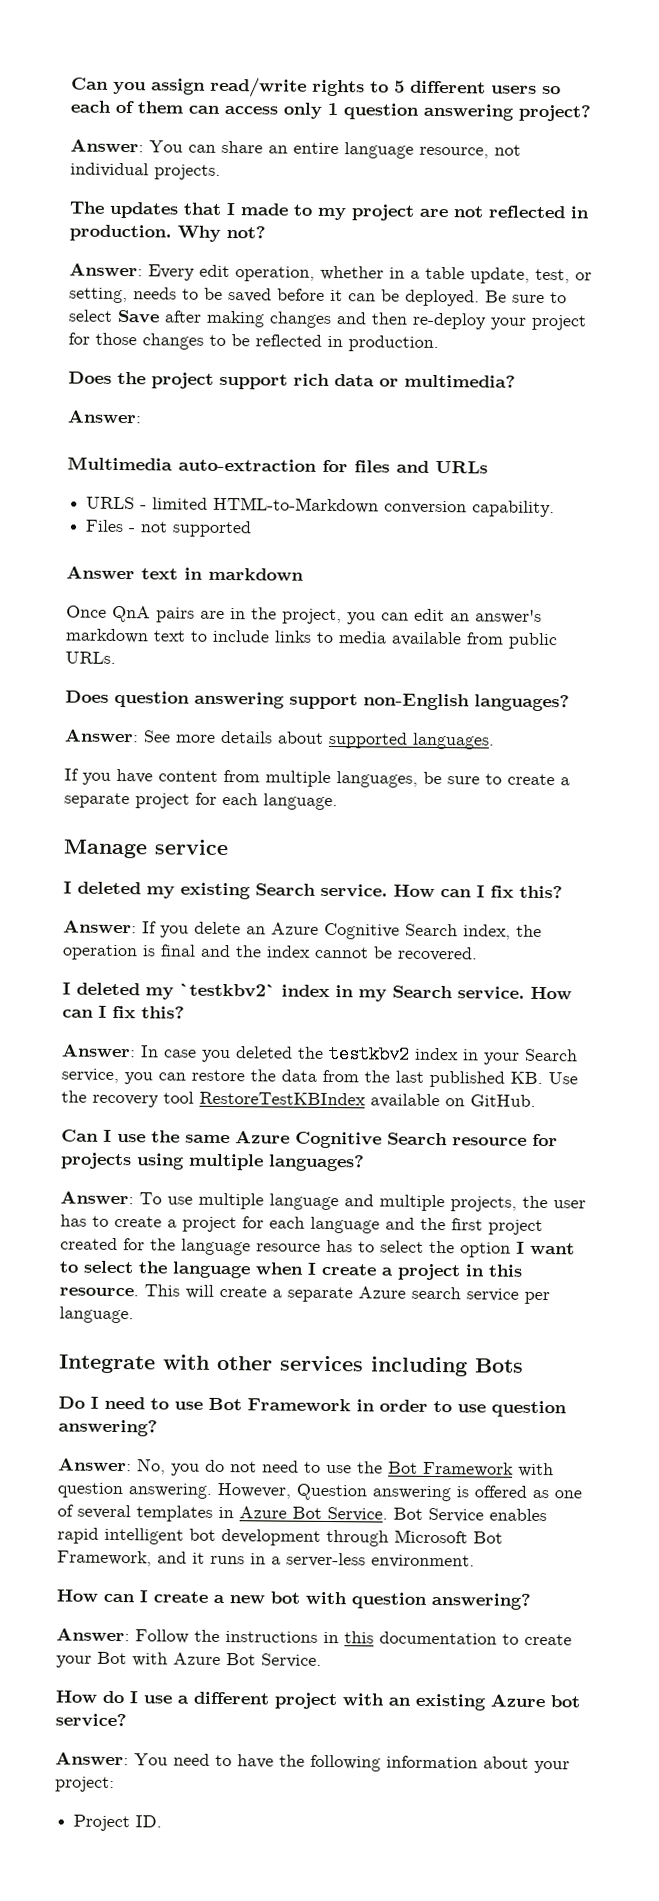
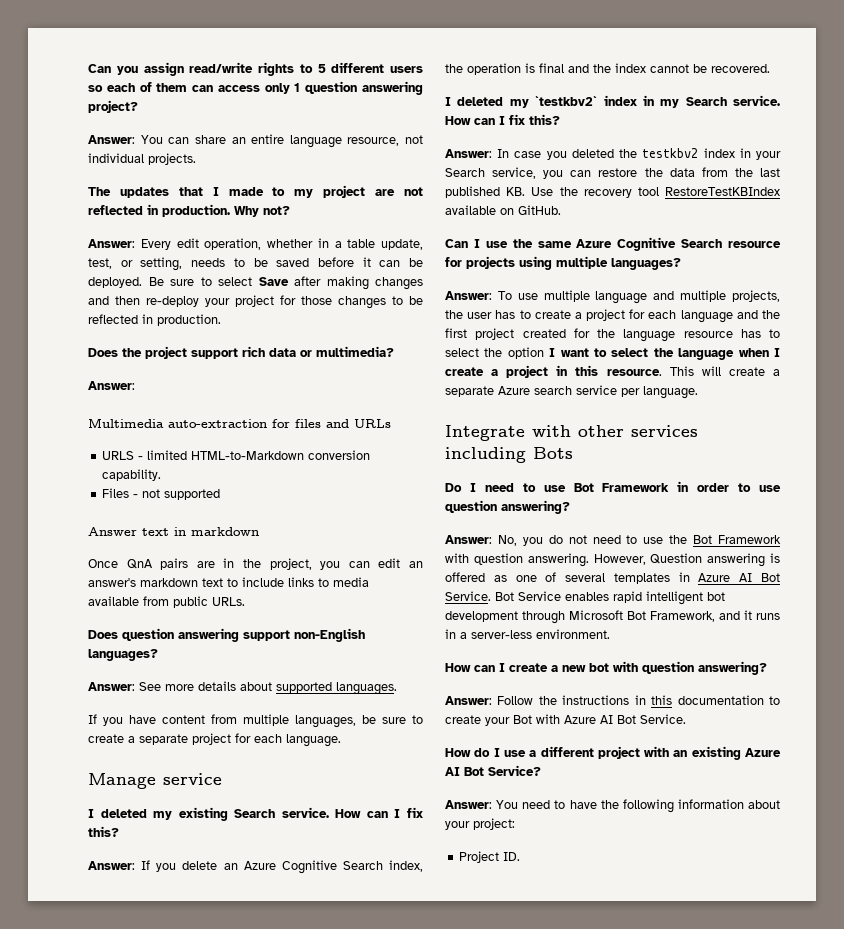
- However, Question answering is offered as one of several templates in Azure Bot Service.
+ However, Question answering is offered as one of several templates in Azure AI Bot Service.
- Answer: Follow the instructions in this documentation to create your Bot with Azure Bot Service.
+ Answer: Follow the instructions in this documentation to create your Bot with Azure AI Bot Service.
- How do I use a different project with an existing Azure bot service?
+ How do I use a different project with an existing Azure AI Bot Service?

